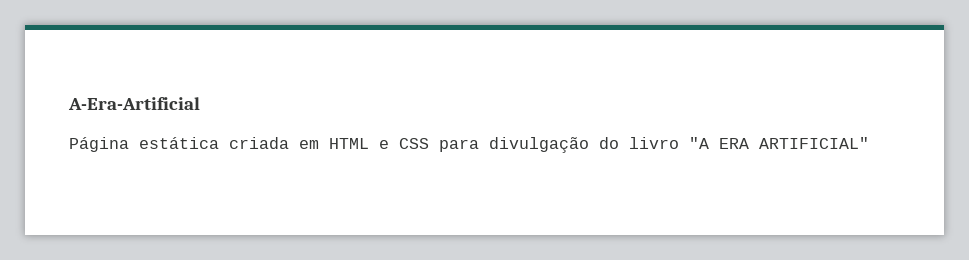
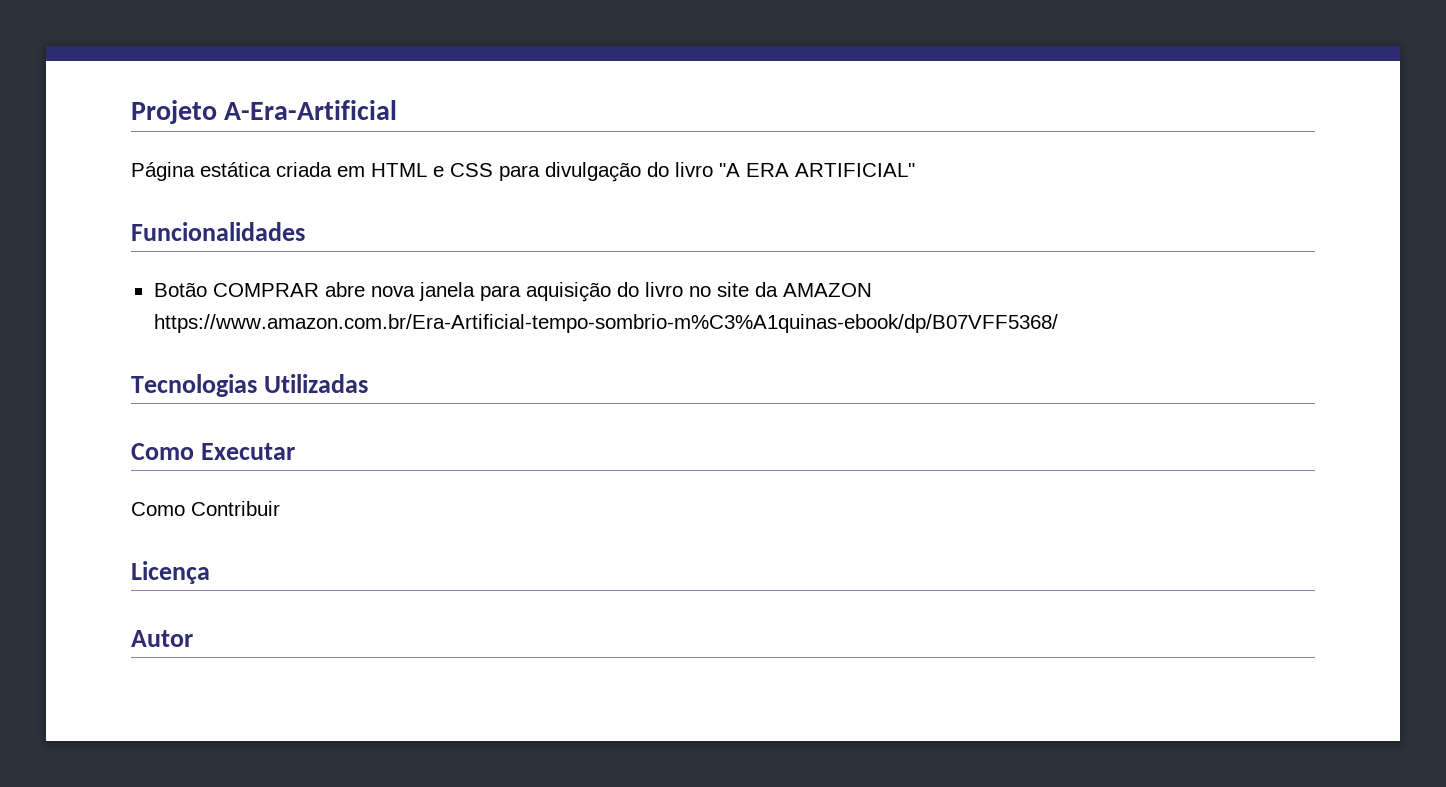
- A-Era-Artificial
+ Projeto A-Era-Artificial
+ Funcionalidades
+ Botão COMPRAR abre nova janela para aquisição do livro no site da AMAZON https://www.amazon.com.br/Era-Artificial-tempo-sombrio-m%C3%A1quinas-ebook/dp/B07VFF5368/
+ Tecnologias Utilizadas
+ Como Executar
+ Como Contribuir
+ Licença
+ Autor

